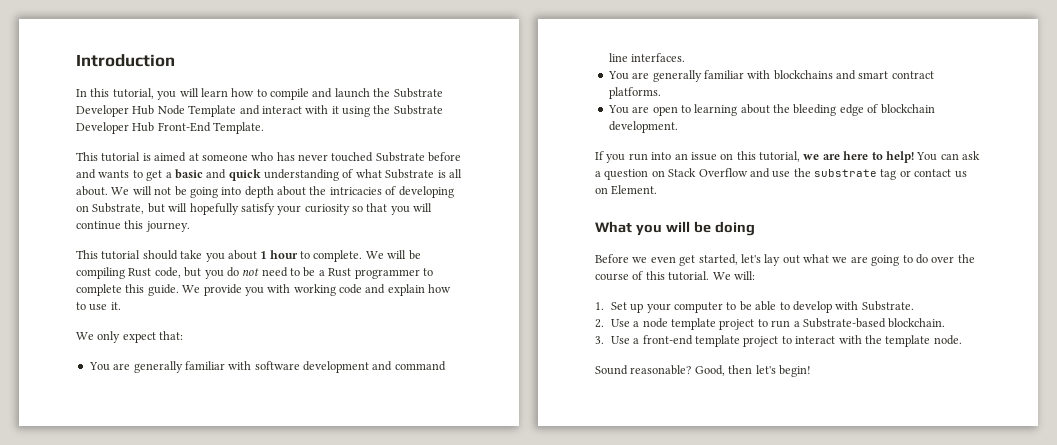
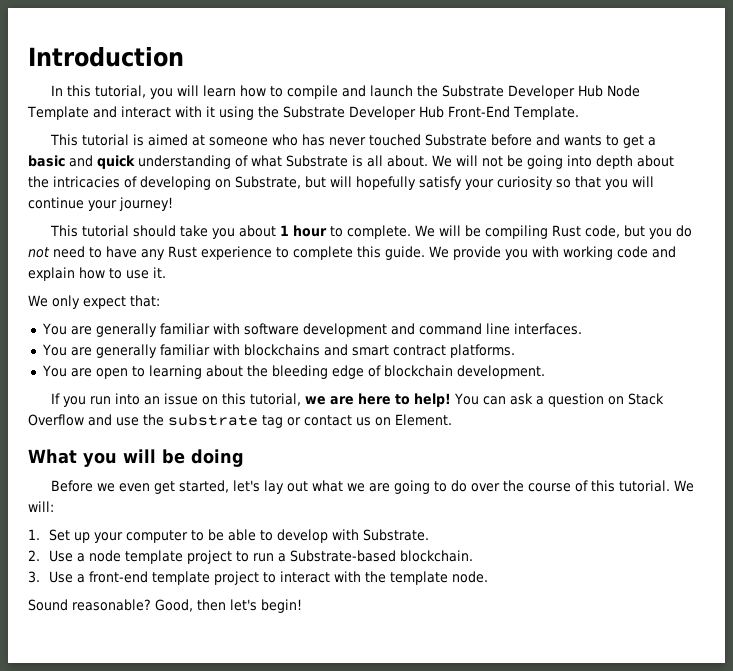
- We will not be going into depth about the intricacies of developing on Substrate, but will hopefully satisfy your curiosity so that you will continue this journey.
+ We will not be going into depth about the intricacies of developing on Substrate, but will hopefully satisfy your curiosity so that you will continue your journey!
- We will be compiling Rust code, but you do not need to be a Rust programmer to complete this guide.
+ We will be compiling Rust code, but you do not need to have any Rust experience to complete this guide.

